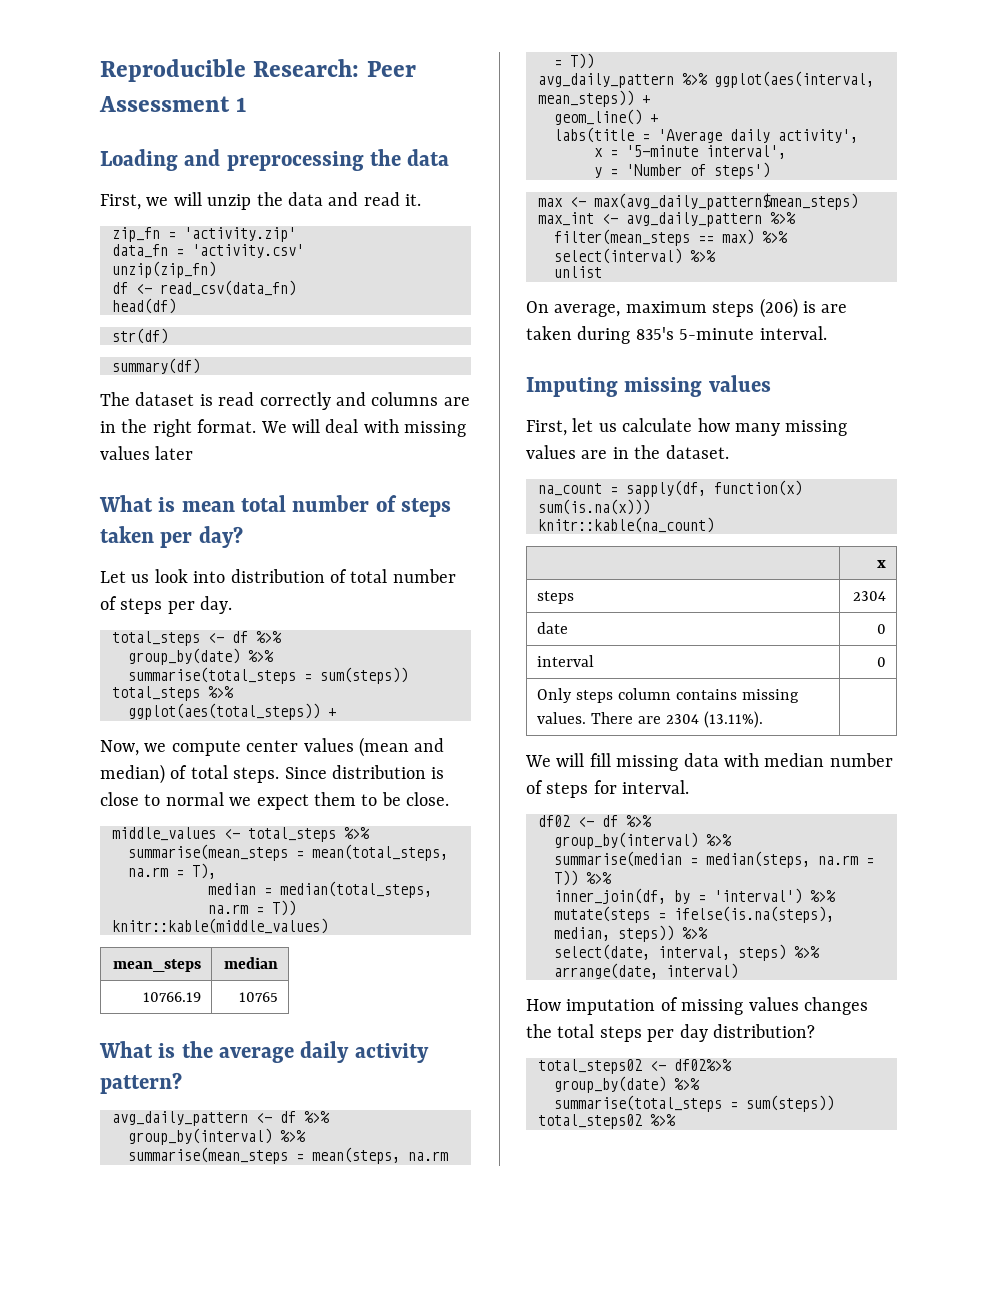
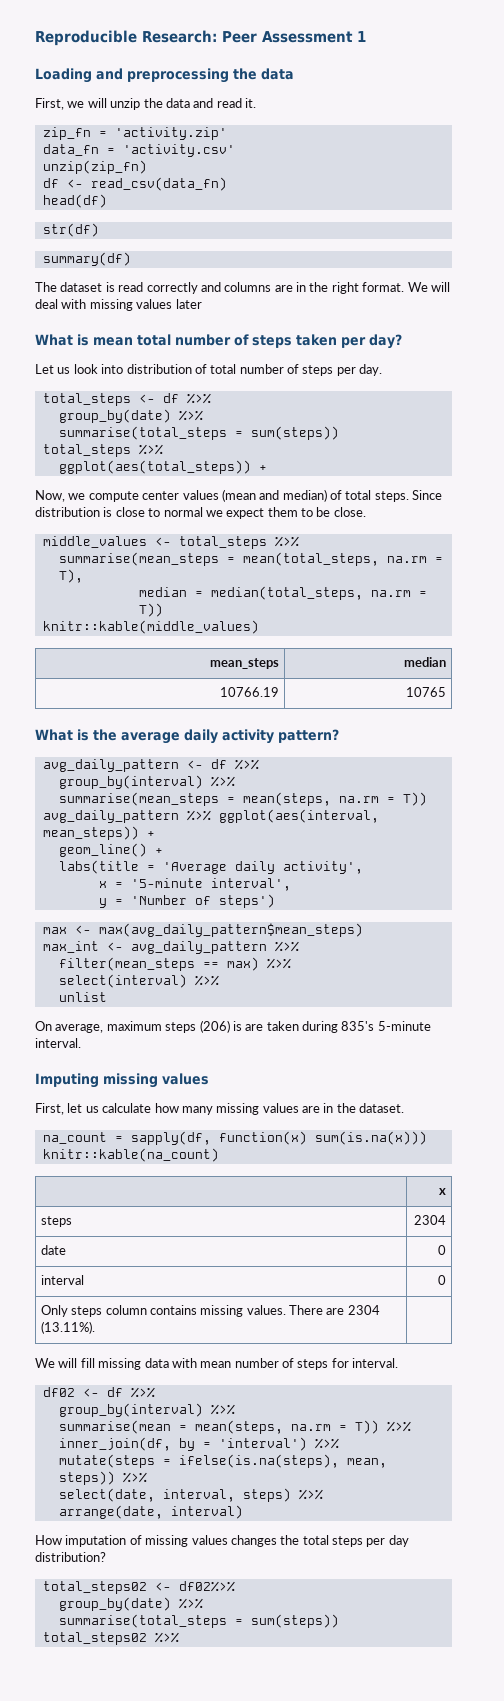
- We will fill missing data with median number of steps for interval.
+ We will fill missing data with mean number of steps for interval.
- summarise(median = median(steps, na.rm = T)) %>%
+ summarise(mean = mean(steps, na.rm = T)) %>%
- mutate(steps = ifelse(is.na(steps), median, steps)) %>%
+ mutate(steps = ifelse(is.na(steps), mean, steps)) %>%

